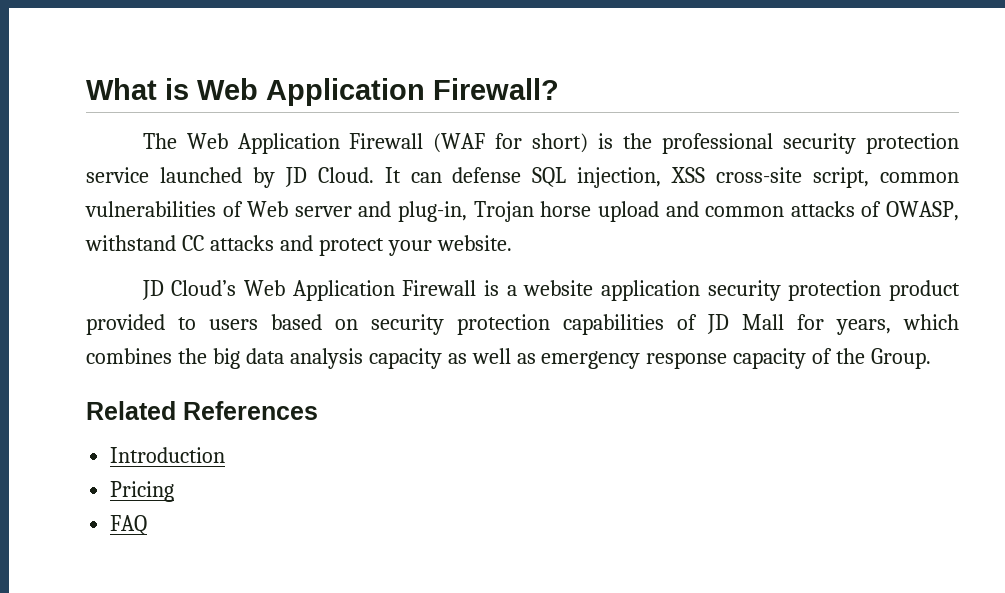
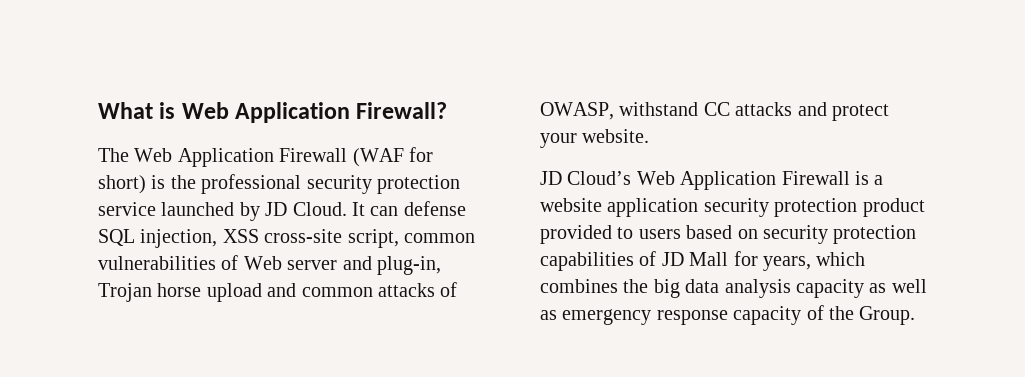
- Related References
- Introduction
- Pricing
- FAQ

